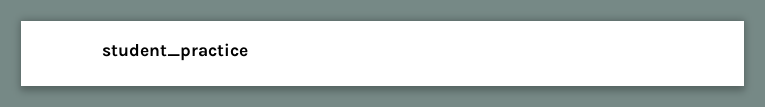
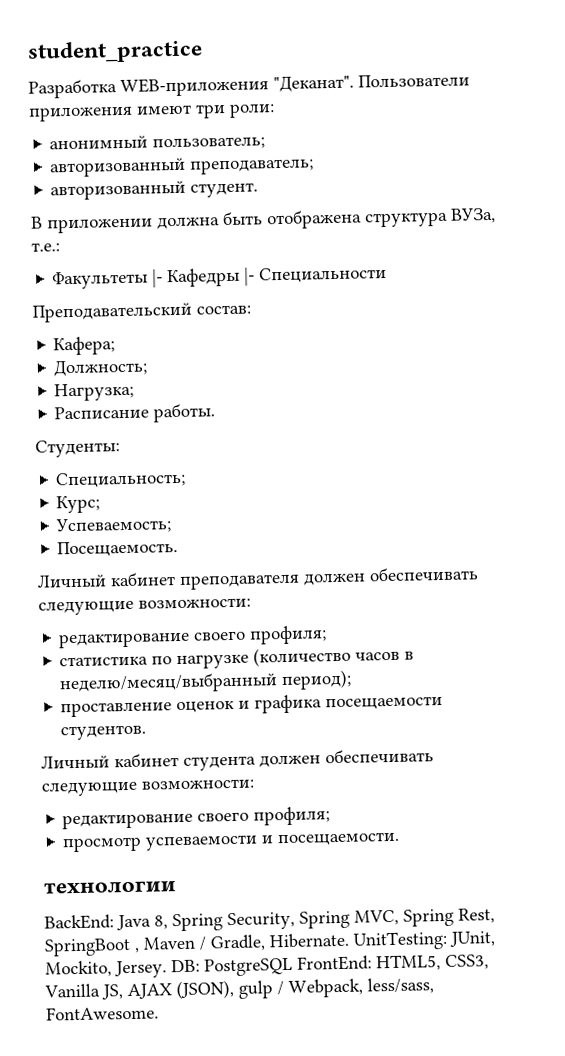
+ Разработка WEB-приложения "Деканат". Пользователи приложения имеют три роли:
+ анонимный пользователь;
+ авторизованный преподаватель;
+ авторизованный студент.
+ В приложении должна быть отображена структура ВУЗа, т.е.:
+ Факультеты |- Кафедры |- Специальности
+ Преподавательский состав:
+ Кафера;
+ Должность;
+ Нагрузка;
+ Расписание работы.
+ Студенты:
+ Cпециальность;
+ Курс;
+ Успеваемость;
+ Посещаемость.
+ Личный кабинет преподавателя должен обеспечивать следующие возможности:
+ редактирование своего профиля;
+ статистика по нагрузке (количество часов в неделю/месяц/выбранный период);
+ проставление оценок и графика посещаемости студентов.
+ Личный кабинет студента должен обеспечивать следующие возможности:
+ редактирование своего профиля;
+ просмотр успеваемости и посещаемости.
+ технологии
+ BackEnd: Java 8, Spring Security, Spring MVC, Spring Rest, SpringBoot , Maven / Gradle, Hibernate. UnitTesting: JUnit, Mockito, Jersey. DB: PostgreSQL FrontEnd: HTML5, CSS3, Vanilla JS, AJAX (JSON), gulp / Webpack, less/sass, FontAwesome.

